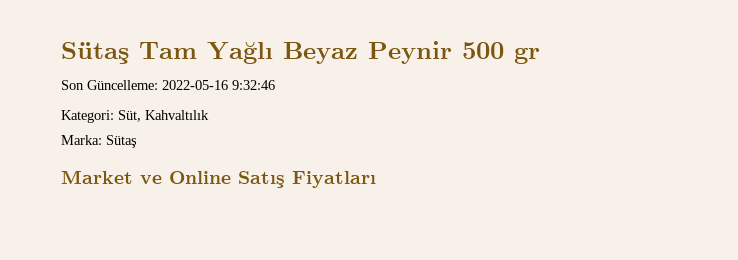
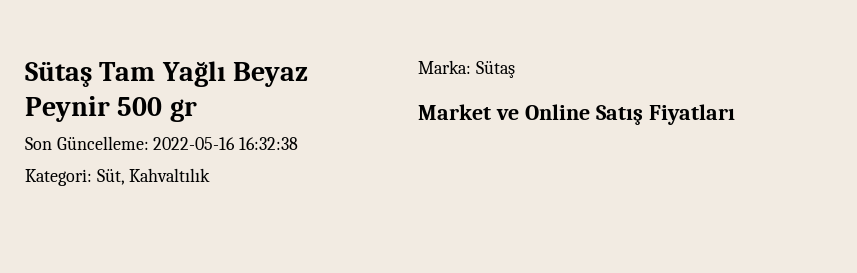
- Son Güncelleme: 2022-05-16 9:32:46
+ Son Güncelleme: 2022-05-16 16:32:38

